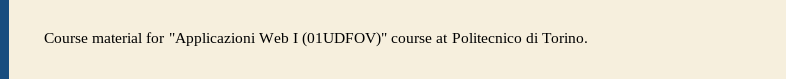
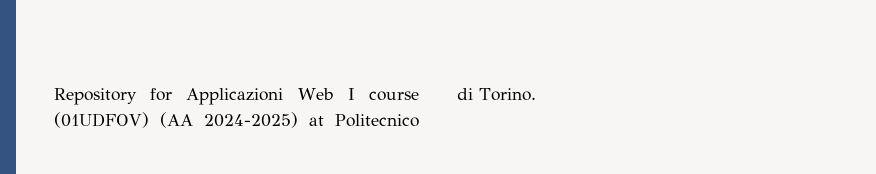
- Course material for "Applicazioni Web I (01UDFOV)" course at Politecnico di Torino.
+ Repository for Applicazioni Web I course (01UDFOV) (AA 2024-2025) at Politecnico di Torino.

